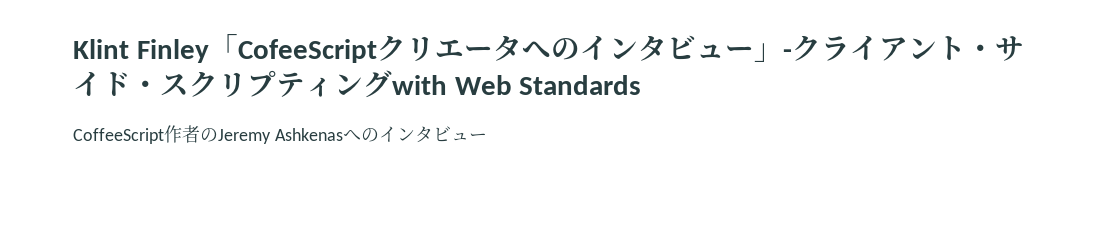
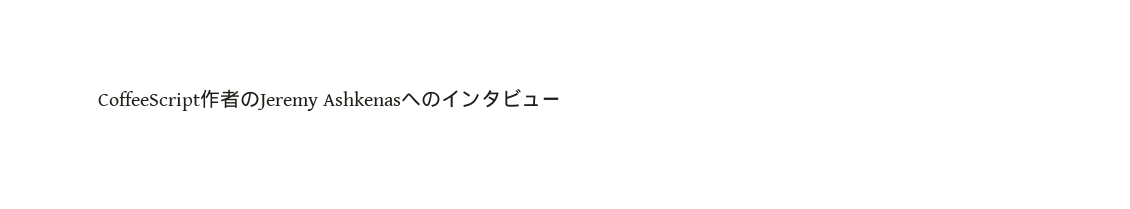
- Klint Finley「CofeeScriptクリエータへのインタビュー」-クライアント・サイド・スクリプティングwith Web Standards

